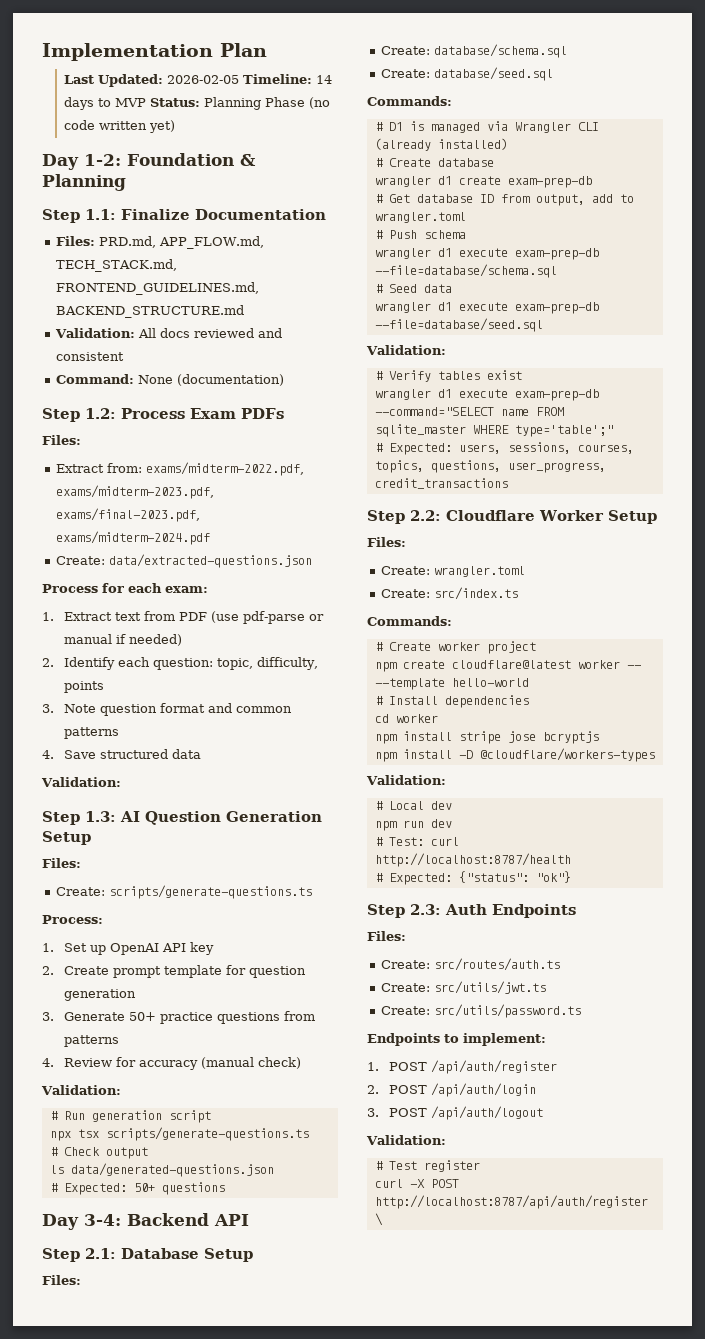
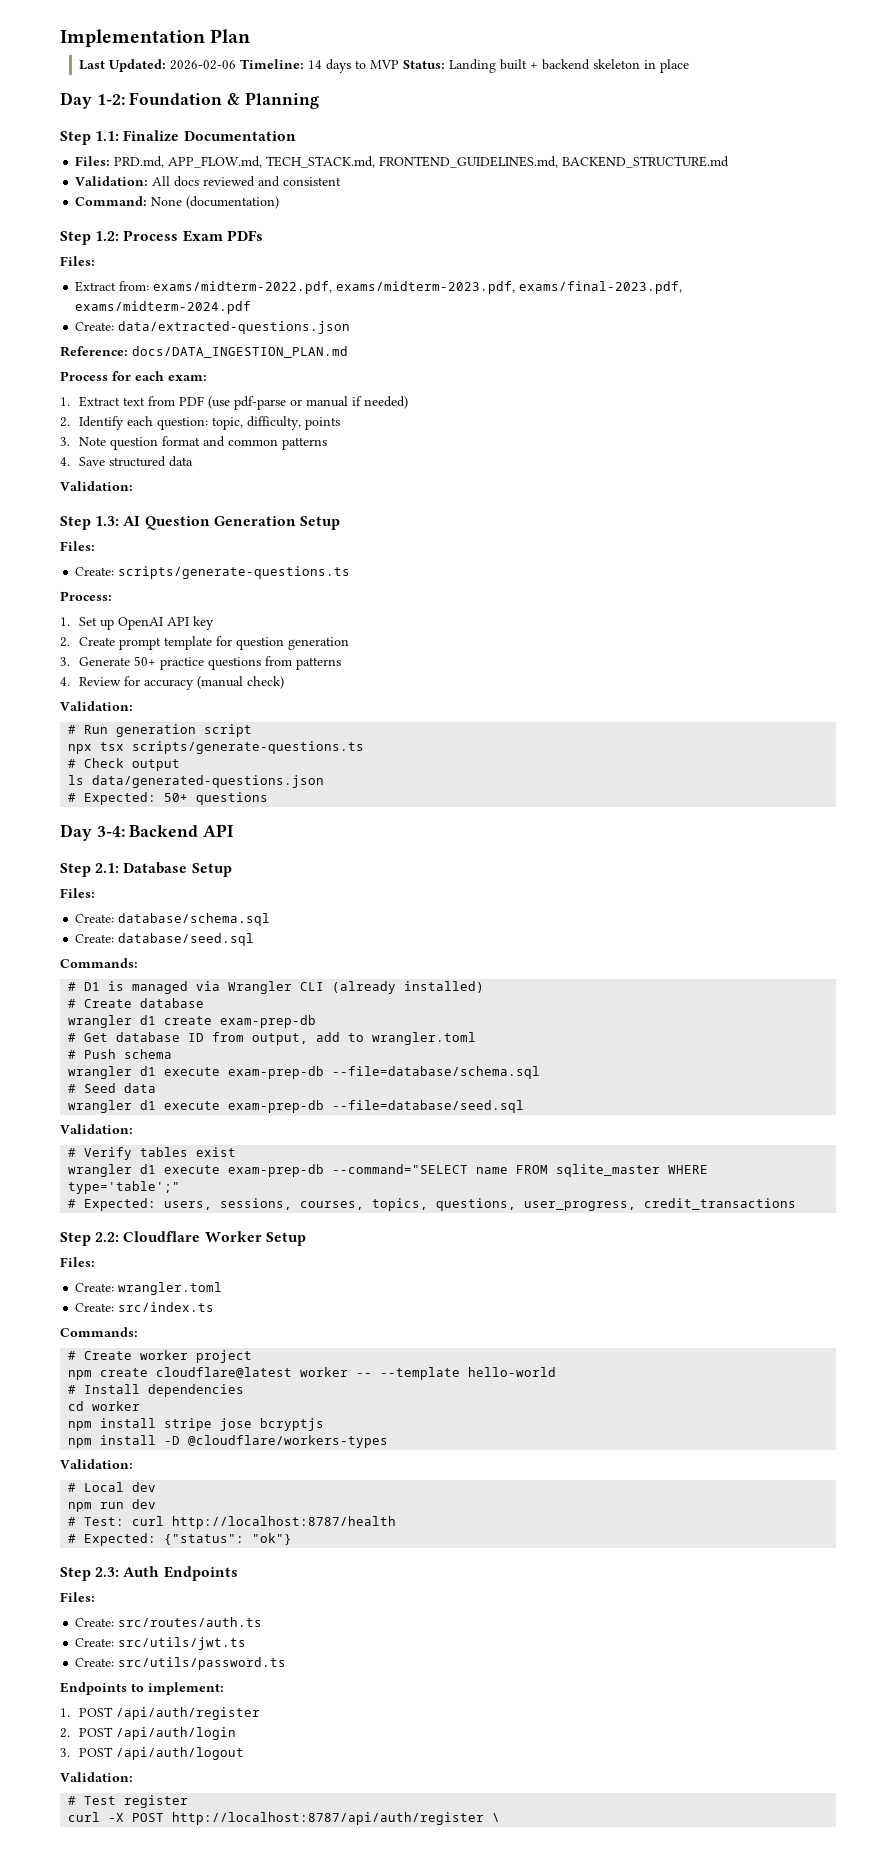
- Last Updated: 2026-02-05 Timeline: 14 days to MVP Status: Planning Phase (no code written yet)
+ Last Updated: 2026-02-06 Timeline: 14 days to MVP Status: Landing built + backend skeleton in place
+ Reference: docs/DATA_INGESTION_PLAN.md

